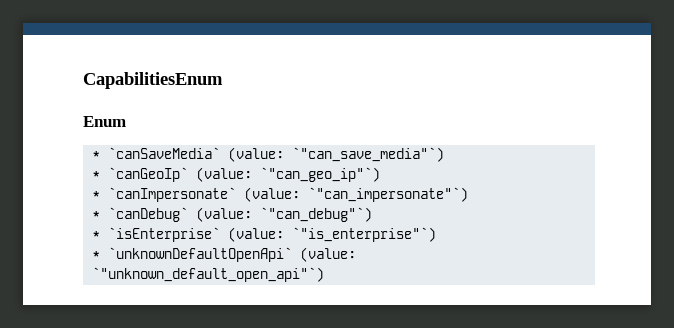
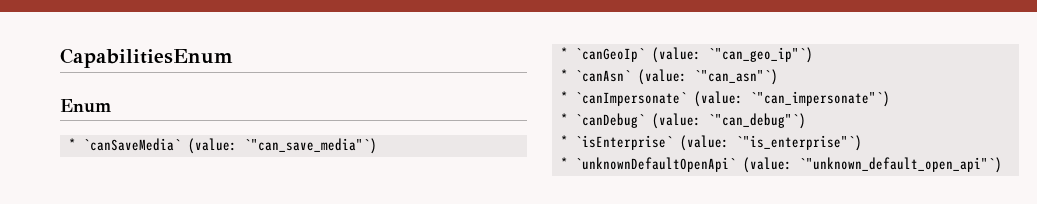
+ * `canAsn` (value: `"can_asn"`)

